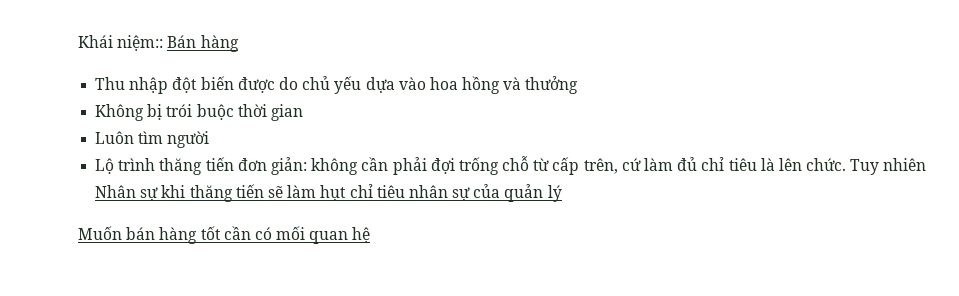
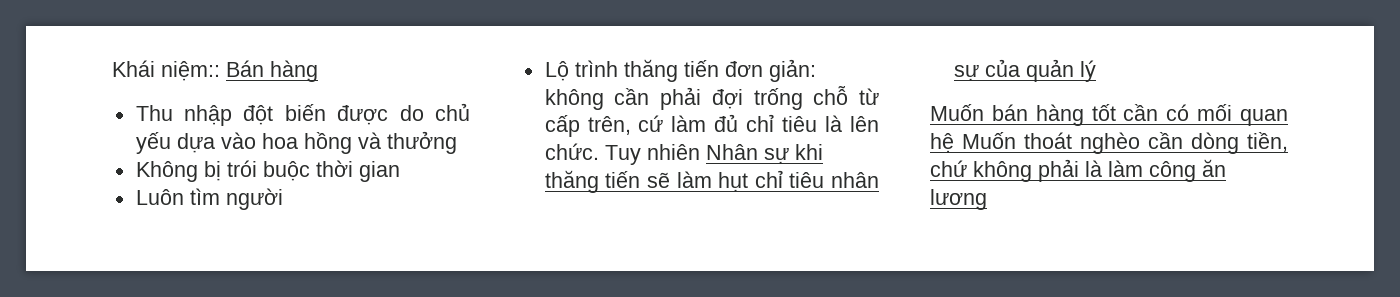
- Muốn bán hàng tốt cần có mối quan hệ
+ Muốn bán hàng tốt cần có mối quan hệ Muốn thoát nghèo cần dòng tiền, chứ không phải là làm công ăn lương

